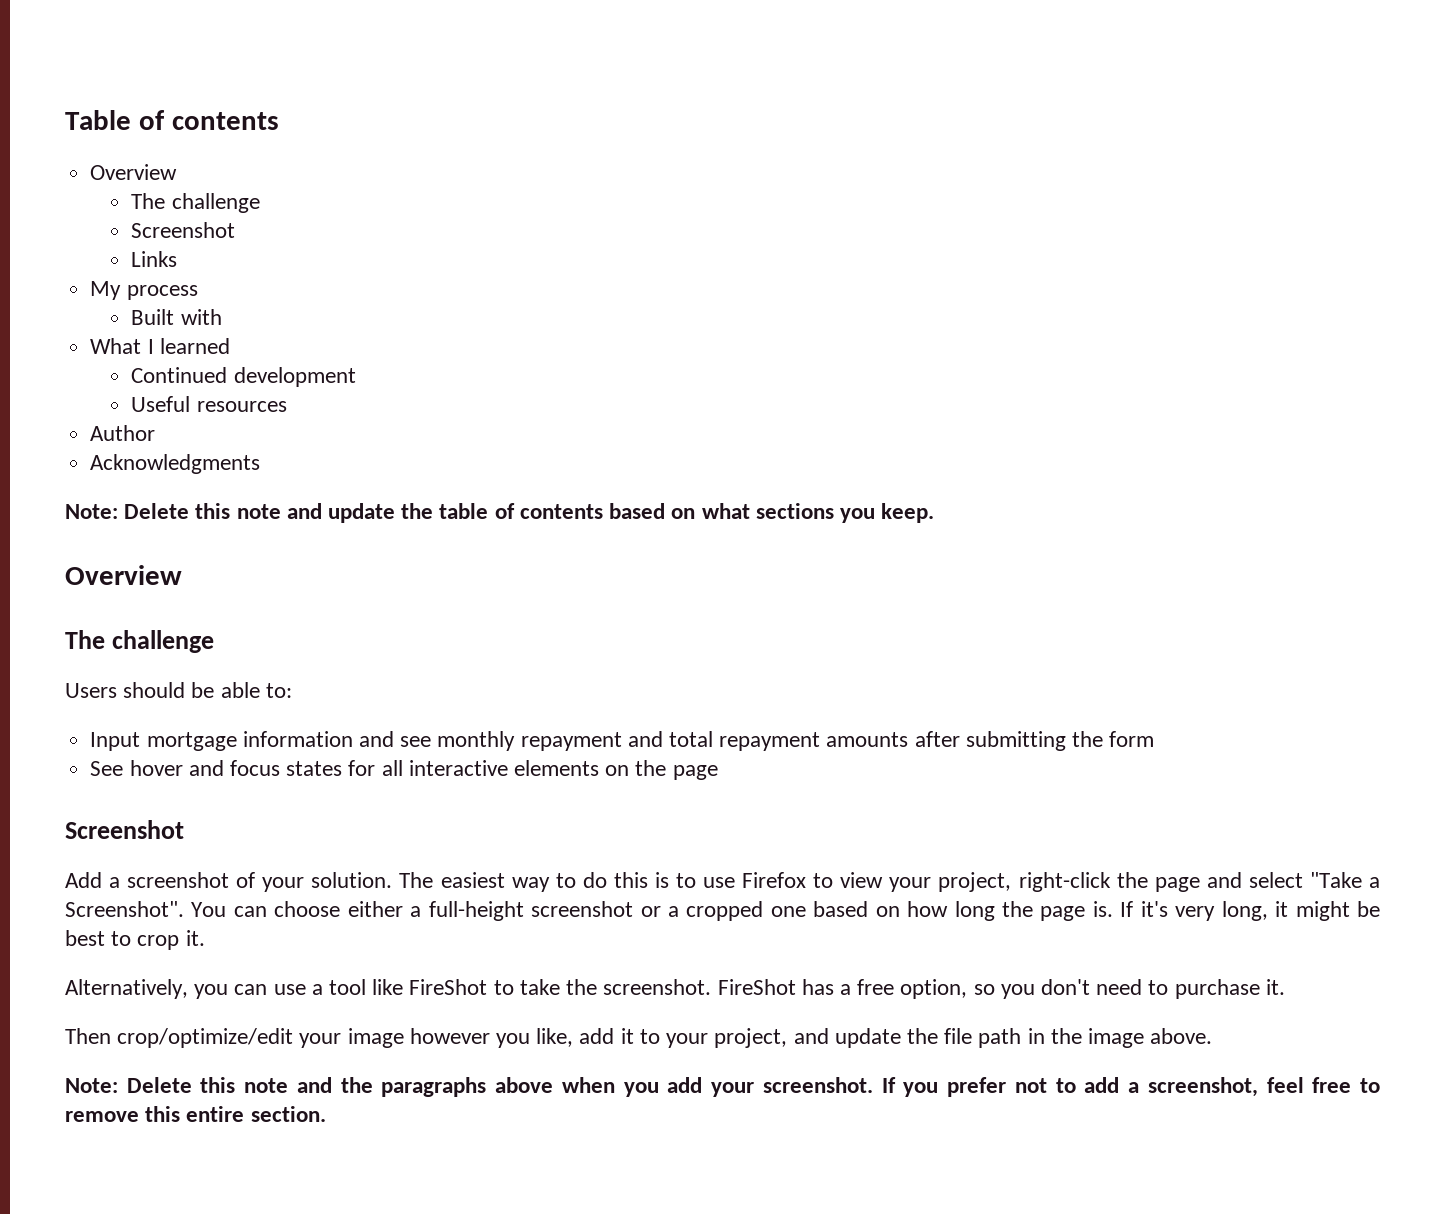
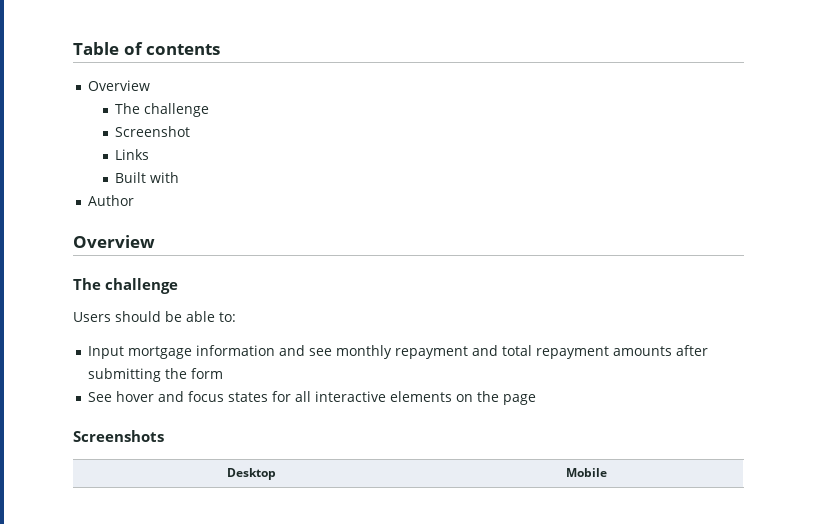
- My process
- What I learned
- Continued development
- Useful resources
  Author
- Acknowledgments
- Note: Delete this note and update the table of contents based on what sections you keep.
  See hover and focus states for all interactive elements on the page
- Screenshot
- Add a screenshot of your solution. The easiest way to do this is to use Firefox to view your project, right-click the page and select "Take a Screenshot". You can choose either a full-height screenshot or a cropped one based on how long the page is. If it's very long, it might be best to crop it.
- Alternatively, you can use a tool like FireShot to take the screenshot. FireShot has a free option, so you don't need to purchase it.
- Then crop/optimize/edit your image however you like, add it to your project, and update the file path in the image above.
- Note: Delete this note and the paragraphs above when you add your screenshot. If you prefer not to add a screenshot, feel free to remove this entire section.
+ Screenshots
+ Desktop | Mobile

